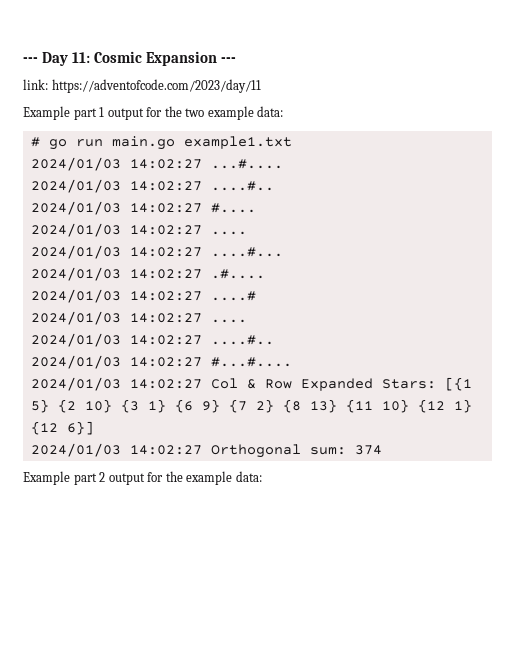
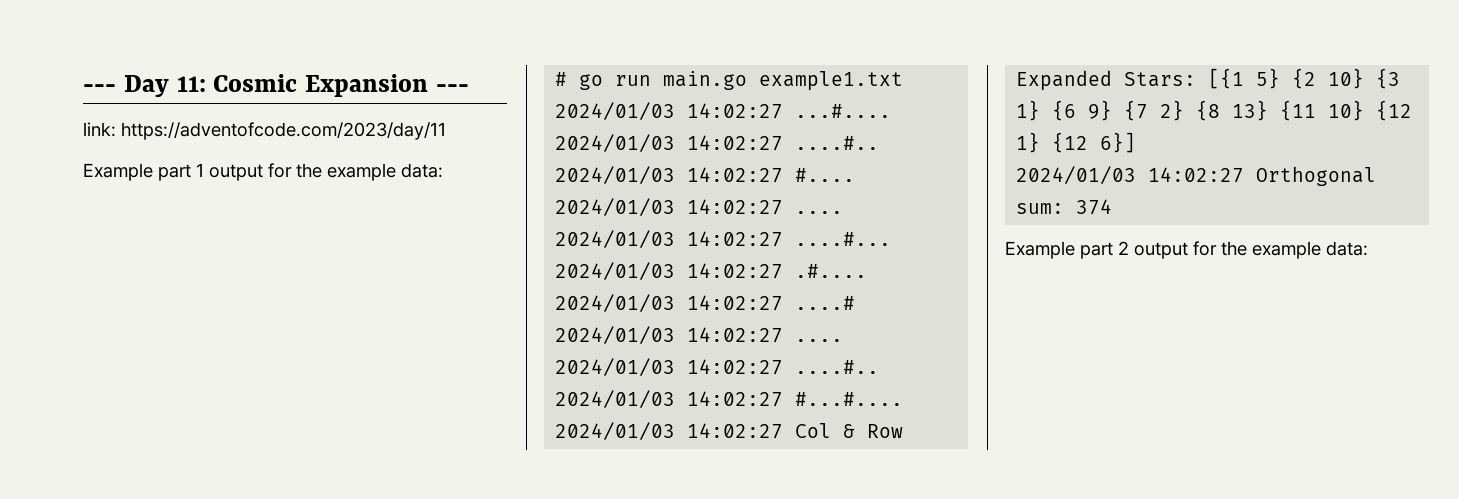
- Example part 1 output for the two example data:
+ Example part 1 output for the example data:

